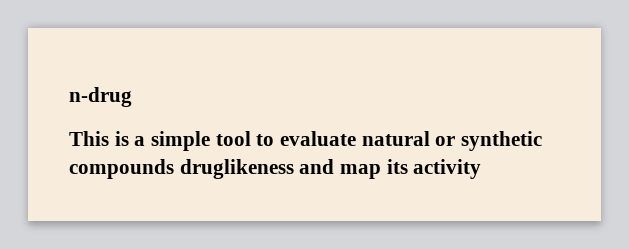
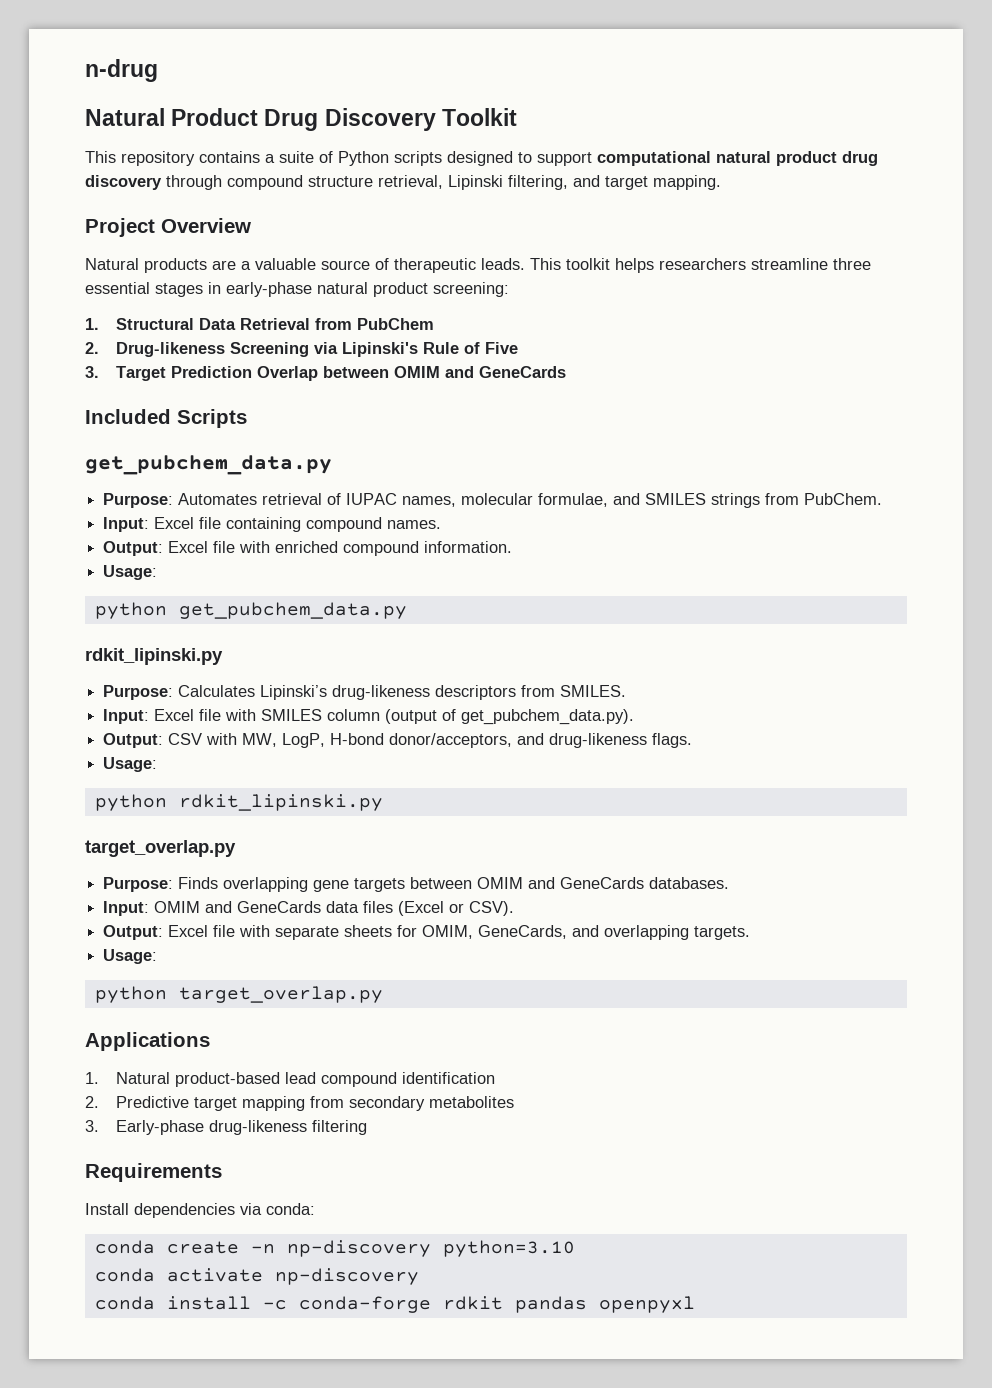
- This is a simple tool to evaluate natural or synthetic compounds druglikeness and map its activity
+ Natural Product Drug Discovery Toolkit
+ This repository contains a suite of Python scripts designed to support computational natural product drug discovery through compound structure retrieval, Lipinski filtering, and target mapping.
+ Project Overview
+ Natural products are a valuable source of therapeutic leads. This toolkit helps researchers streamline three essential stages in early-phase natural product screening:
+ 1. Structural Data Retrieval from PubChem
+ 2. Drug-likeness Screening via Lipinski's Rule of Five
+ 3. Target Prediction Overlap between OMIM and GeneCards
+ Included Scripts
+ get_pubchem_data.py
+ Purpose: Automates retrieval of IUPAC names, molecular formulae, and SMILES strings from PubChem.
+ Input: Excel file containing compound names.
+ Output: Excel file with enriched compound information.
+ Usage:
+ python get_pubchem_data.py
+ rdkit_lipinski.py
+ Purpose: Calculates Lipinski’s drug-likeness descriptors from SMILES.
+ Input: Excel file with SMILES column (output of get_pubchem_data.py).
+ Output: CSV with MW, LogP, H-bond donor/acceptors, and drug-likeness flags.
+ Usage:
+ python rdkit_lipinski.py
+ target_overlap.py
+ Purpose: Finds overlapping gene targets between OMIM and GeneCards databases.
+ Input: OMIM and GeneCards data files (Excel or CSV).
+ Output: Excel file with separate sheets for OMIM, GeneCards, and overlapping targets.
+ Usage:
+ python target_overlap.py
+ Applications
+ 1. Natural product-based lead compound identification
+ 2. Predictive target mapping from secondary metabolites
+ 3. Early-phase drug-likeness filtering
+ Requirements
+ Install dependencies via conda:
+ conda create -n np-discovery python=3.10
+ conda activate np-discovery
+ conda install -c conda-forge rdkit pandas openpyxl

